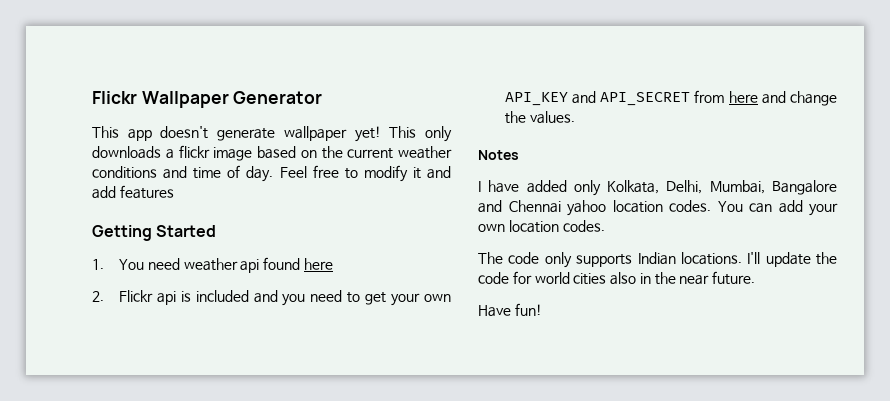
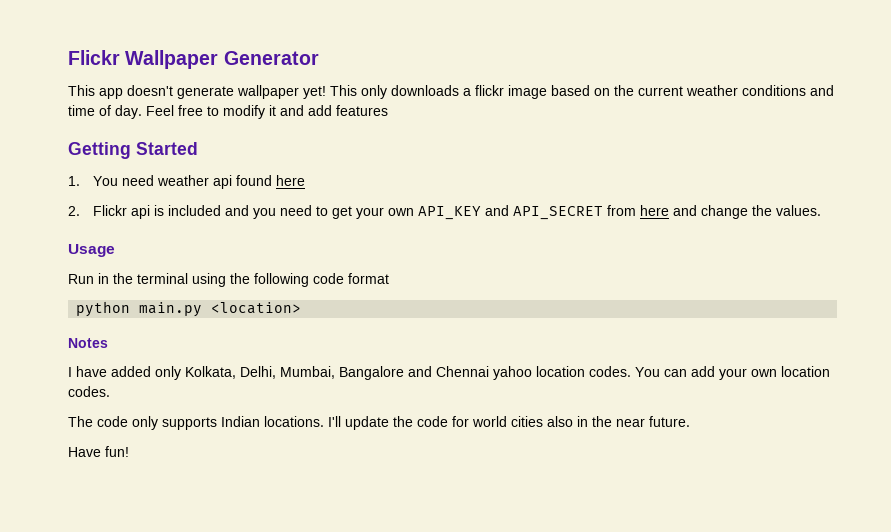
+ Usage
+ Run in the terminal using the following code format
+ python main.py <location>

